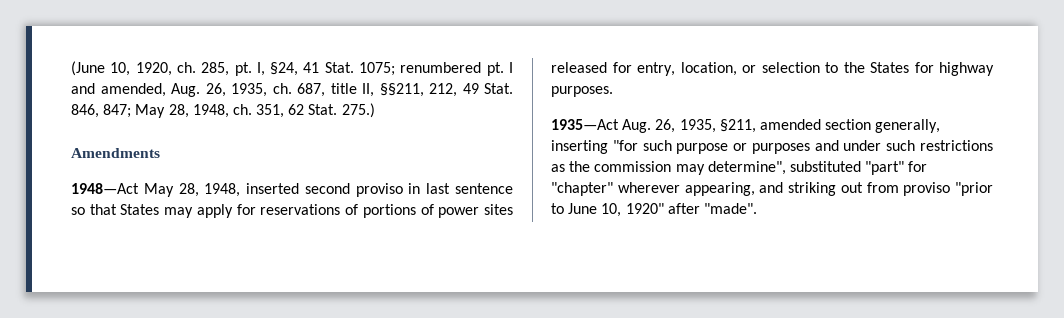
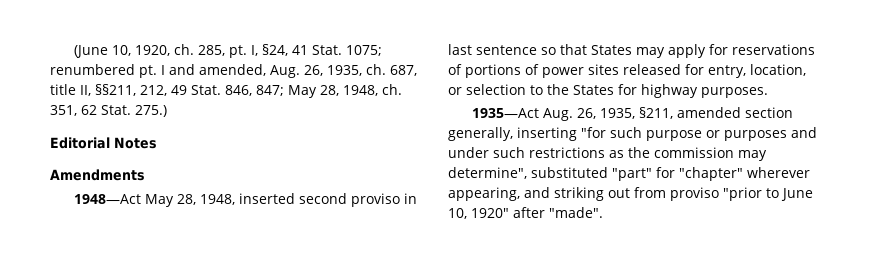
+ Editorial Notes

